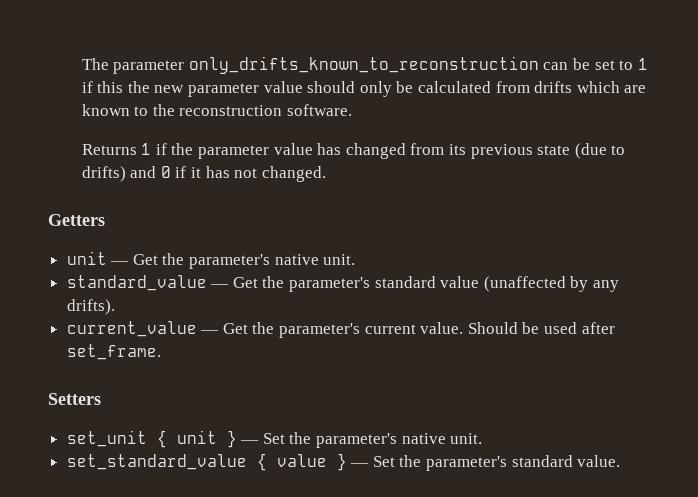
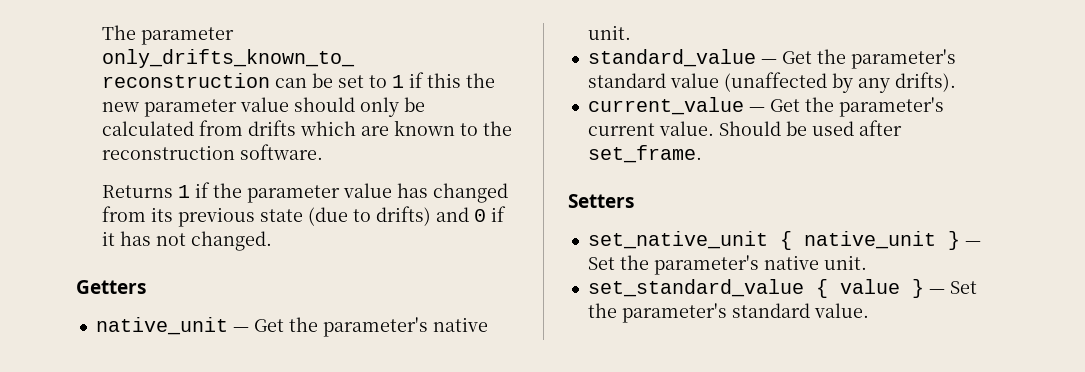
- unit — Get the parameter's native unit.
+ native_unit — Get the parameter's native unit.
- set_unit { unit } — Set the parameter's native unit.
+ set_native_unit { native_unit } — Set the parameter's native unit.

